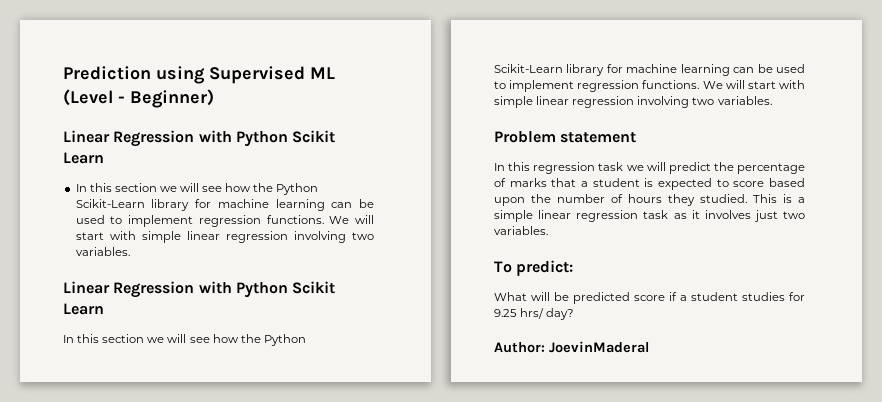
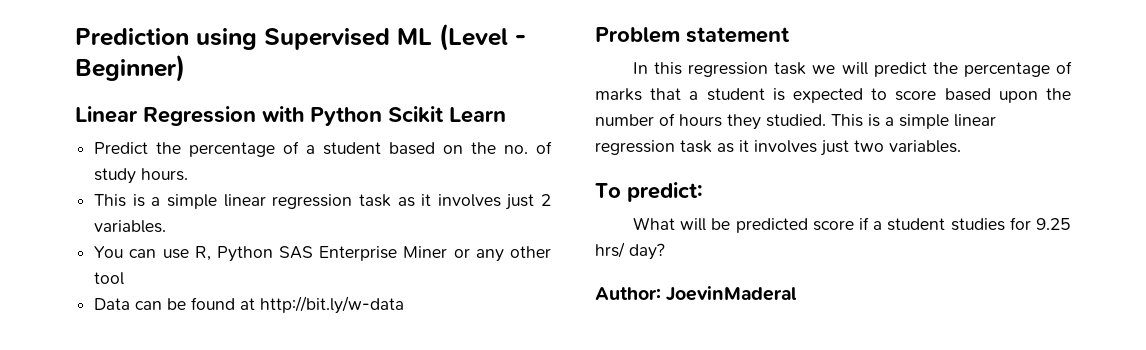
  Prediction using Supervised ML (Level - Beginner)
  Linear Regression with Python Scikit Learn
- In this section we will see how the Python Scikit-Learn library for machine learning can be used to implement regression functions. We will start with simple linear regression involving two variables.
- Linear Regression with Python Scikit Learn
- In this section we will see how the Python Scikit-Learn library for machine learning can be used to implement regression functions. We will start with simple linear regression involving two variables.
+ Predict the percentage of a student based on the no. of study hours.
+ This is a simple linear regression task as it involves just 2 variables.
+ You can use R, Python SAS Enterprise Miner or any other tool
+ Data can be found at http://bit.ly/w-data

